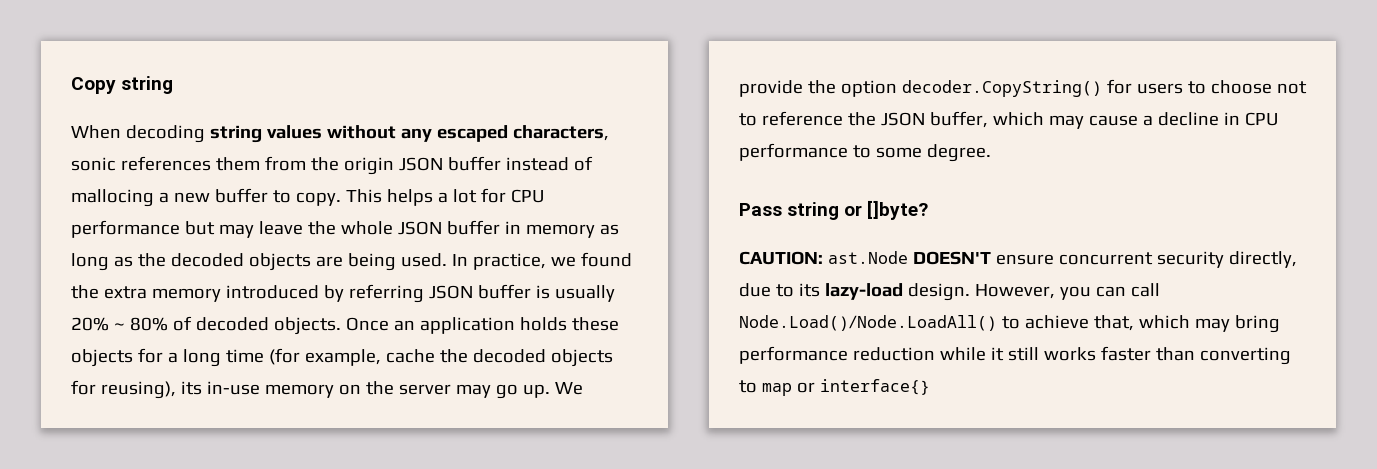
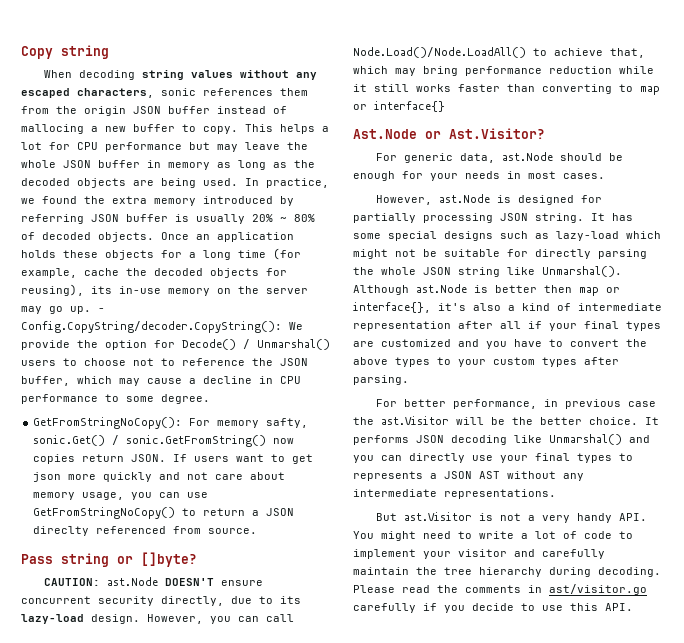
- We provide the option decoder.CopyString() for users to choose not to reference the JSON buffer, which may cause a decline in CPU performance to some degree.
+ - Config.CopyString/decoder.CopyString(): We provide the option for Decode() / Unmarshal() users to choose not to reference the JSON buffer, which may cause a decline in CPU performance to some degree.
+ GetFromStringNoCopy(): For memory safty, sonic.Get() / sonic.GetFromString() now copies return JSON. If users want to get json more quickly and not care about memory usage, you can use GetFromStringNoCopy() to return a JSON direclty referenced from source.
+ Ast.Node or Ast.Visitor?
+ For generic data, ast.Node should be enough for your needs in most cases.
+ However, ast.Node is designed for partially processing JSON string. It has some special designs such as lazy-load which might not be suitable for directly parsing the whole JSON string like Unmarshal(). Although ast.Node is better then map or interface{}, it's also a kind of intermediate representation after all if your final types are customized and you have to convert the above types to your custom types after parsing.
+ For better performance, in previous case the ast.Visitor will be the better choice. It performs JSON decoding like Unmarshal() and you can directly use your final types to represents a JSON AST without any intermediate representations.
+ But ast.Visitor is not a very handy API. You might need to write a lot of code to implement your visitor and carefully maintain the tree hierarchy during decoding. Please read the comments in ast/visitor.go carefully if you decide to use this API.

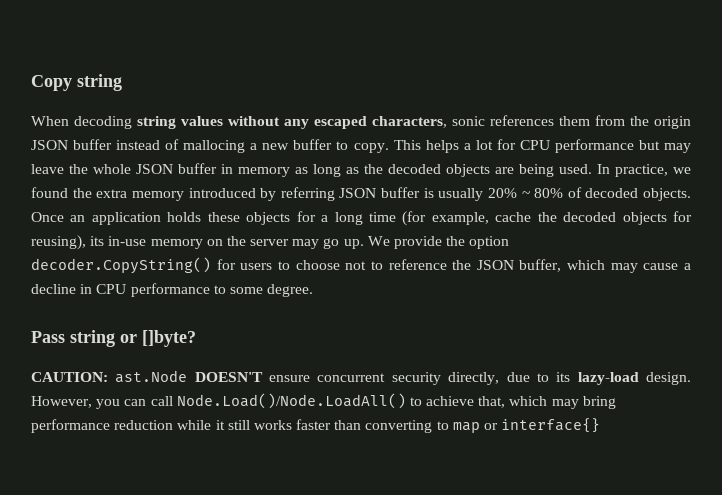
- - Config.CopyString/decoder.CopyString(): We provide the option for Decode() / Unmarshal() users to choose not to reference the JSON buffer, which may cause a decline in CPU performance to some degree.
+ We provide the option decoder.CopyString() for users to choose not to reference the JSON buffer, which may cause a decline in CPU performance to some degree.
- GetFromStringNoCopy(): For memory safty, sonic.Get() / sonic.GetFromString() now copies return JSON. If users want to get json more quickly and not care about memory usage, you can use GetFromStringNoCopy() to return a JSON direclty referenced from source.
- Ast.Node or Ast.Visitor?
- For generic data, ast.Node should be enough for your needs in most cases.
- However, ast.Node is designed for partially processing JSON string. It has some special designs such as lazy-load which might not be suitable for directly parsing the whole JSON string like Unmarshal(). Although ast.Node is better then map or interface{}, it's also a kind of intermediate representation after all if your final types are customized and you have to convert the above types to your custom types after parsing.
- For better performance, in previous case the ast.Visitor will be the better choice. It performs JSON decoding like Unmarshal() and you can directly use your final types to represents a JSON AST without any intermediate representations.
- But ast.Visitor is not a very handy API. You might need to write a lot of code to implement your visitor and carefully maintain the tree hierarchy during decoding. Please read the comments in ast/visitor.go carefully if you decide to use this API.

